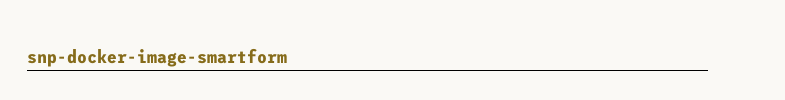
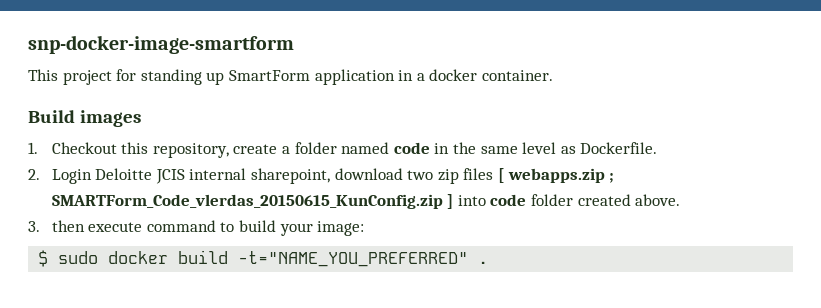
+ This project for standing up SmartForm application in a docker container.
+ Build images
+ 1. Checkout this repository, create a folder named code in the same level as Dockerfile.
+ 2. Login Deloitte JCIS internal sharepoint, download two zip files [ webapps.zip ; SMARTForm_Code_vlerdas_20150615_KunConfig.zip ] into code folder created above.
+ 3. then execute command to build your image:
+ $ sudo docker build -t="NAME_YOU_PREFERRED" .

